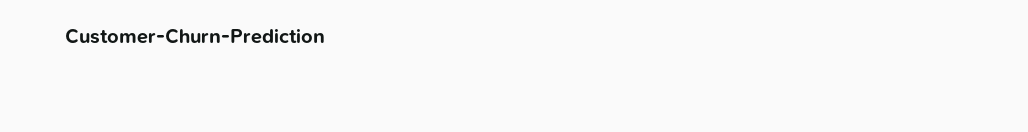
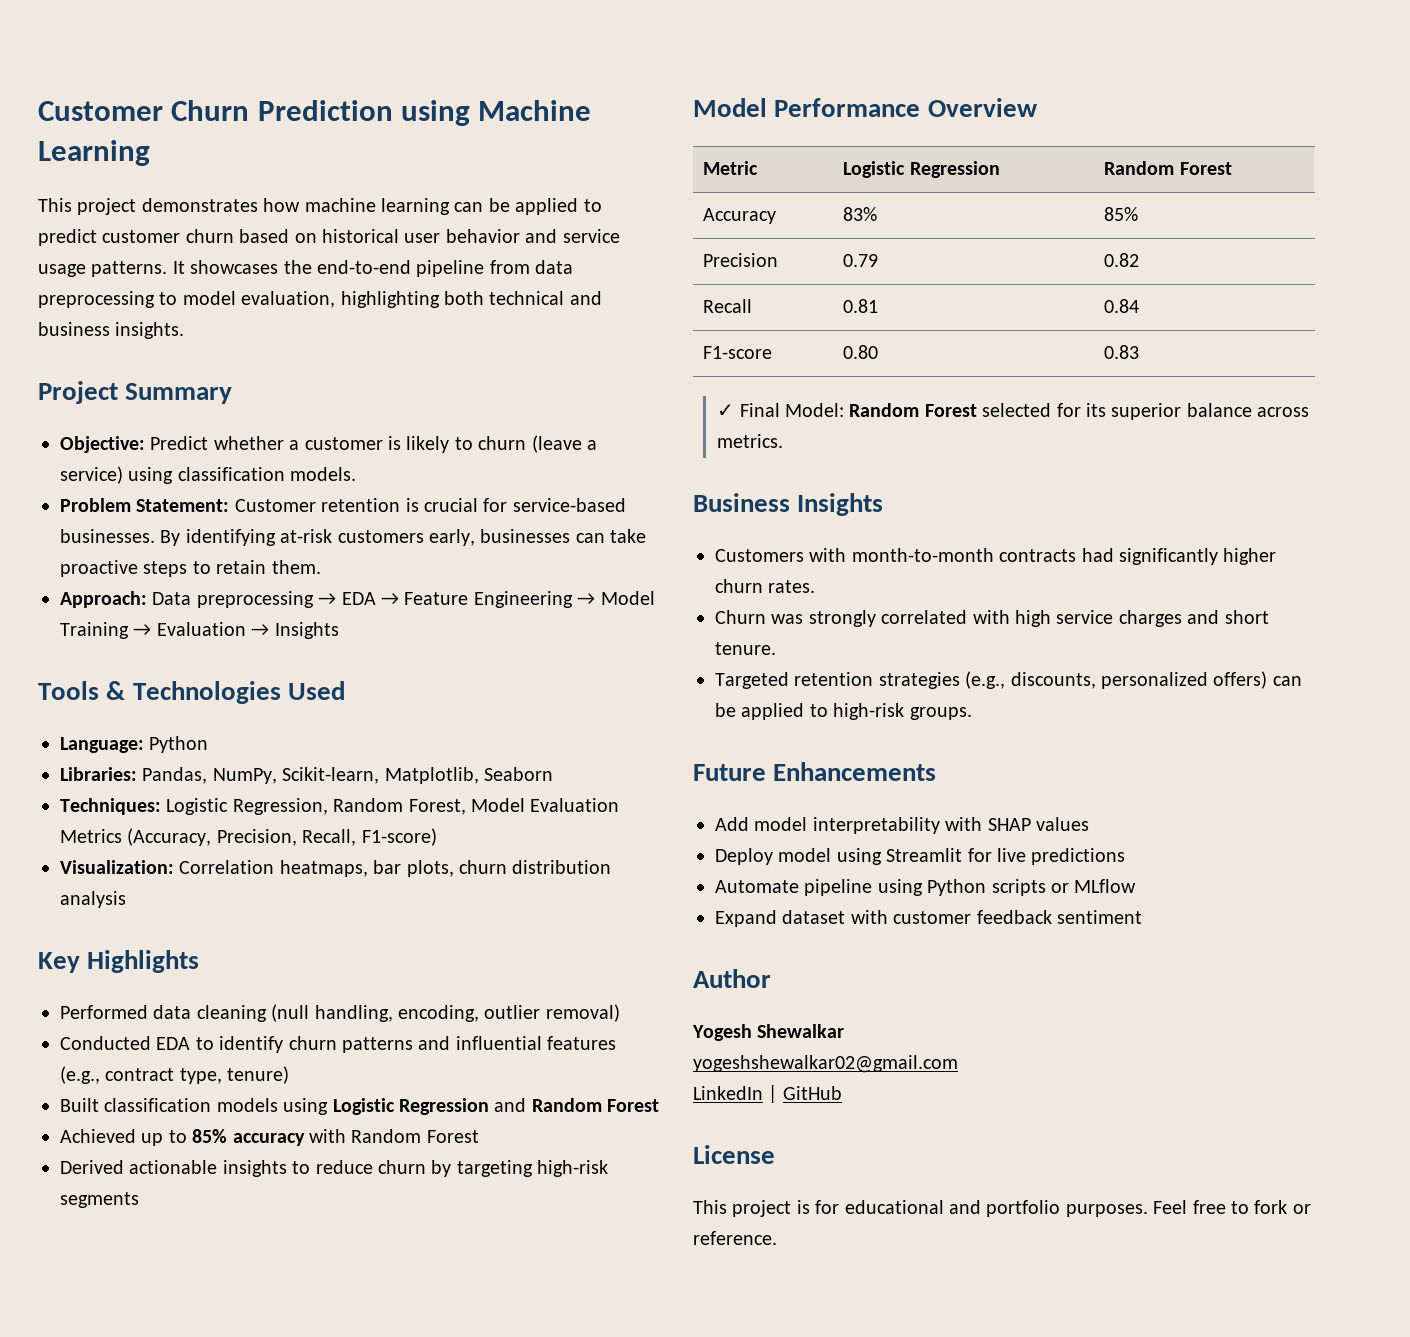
- Customer-Churn-Prediction
+ Customer Churn Prediction using Machine Learning
+ This project demonstrates how machine learning can be applied to predict customer churn based on historical user behavior and service usage patterns. It showcases the end-to-end pipeline from data preprocessing to model evaluation, highlighting both technical and business insights.
+ Project Summary
+ Objective: Predict whether a customer is likely to churn (leave a service) using classification models.
+ Problem Statement: Customer retention is crucial for service-based businesses. By identifying at-risk customers early, businesses can take proactive steps to retain them.
+ Approach: Data preprocessing → EDA → Feature Engineering → Model Training → Evaluation → Insights
+ Tools & Technologies Used
+ Language: Python
+ Libraries: Pandas, NumPy, Scikit-learn, Matplotlib, Seaborn
+ Techniques: Logistic Regression, Random Forest, Model Evaluation Metrics (Accuracy, Precision, Recall, F1-score)
+ Visualization: Correlation heatmaps, bar plots, churn distribution analysis
+ Key Highlights
+ Performed data cleaning (null handling, encoding, outlier removal)
+ Conducted EDA to identify churn patterns and influential features (e.g., contract type, tenure)
+ Built classification models using Logistic Regression and Random Forest
+ Achieved up to 85% accuracy with Random Forest
+ Derived actionable insights to reduce churn by targeting high-risk segments
+ Model Performance Overview
+ Metric | Logistic Regression | Random Forest
+ Accuracy | 83% | 85%
+ Precision | 0.79 | 0.82
+ Recall | 0.81 | 0.84
+ F1-score | 0.80 | 0.83
+ ✓ Final Model: Random Forest selected for its superior balance across metrics.
+ Business Insights
+ Customers with month-to-month contracts had significantly higher churn rates.
+ Churn was strongly correlated with high service charges and short tenure.
+ Targeted retention strategies (e.g., discounts, personalized offers) can be applied to high-risk groups.
+ Future Enhancements
+ Add model interpretability with SHAP values
+ Deploy model using Streamlit for live predictions
+ Automate pipeline using Python scripts or MLflow
+ Expand dataset with customer feedback sentiment
+ Author
+ Yogesh Shewalkar
+ yogeshshewalkar02@gmail.com
+ LinkedIn | GitHub
+ License
+ This project is for educational and portfolio purposes. Feel free to fork or reference.

